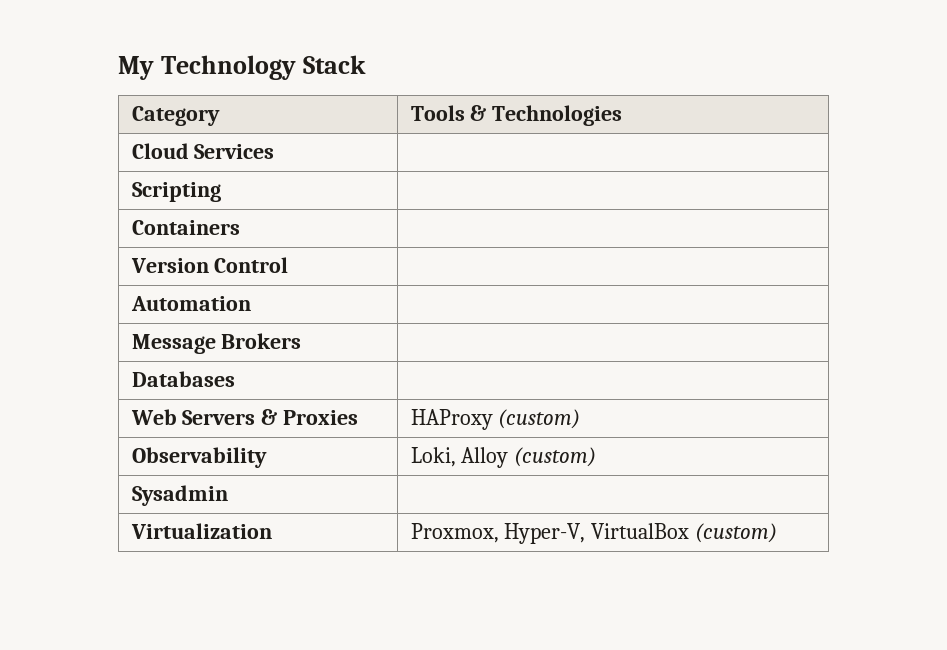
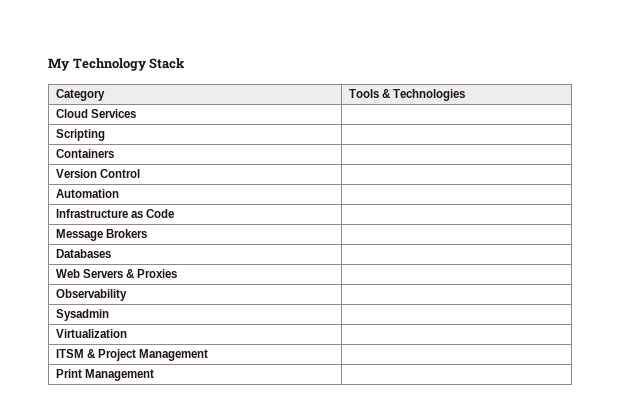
+ Infrastructure as Code |
- Web Servers & Proxies | HAProxy (custom)
+ Web Servers & Proxies |
- Observability | Loki, Alloy (custom)
+ Observability |
- Virtualization | Proxmox, Hyper-V, VirtualBox (custom)
+ Virtualization |
+ ITSM & Project Management |
+ Print Management |

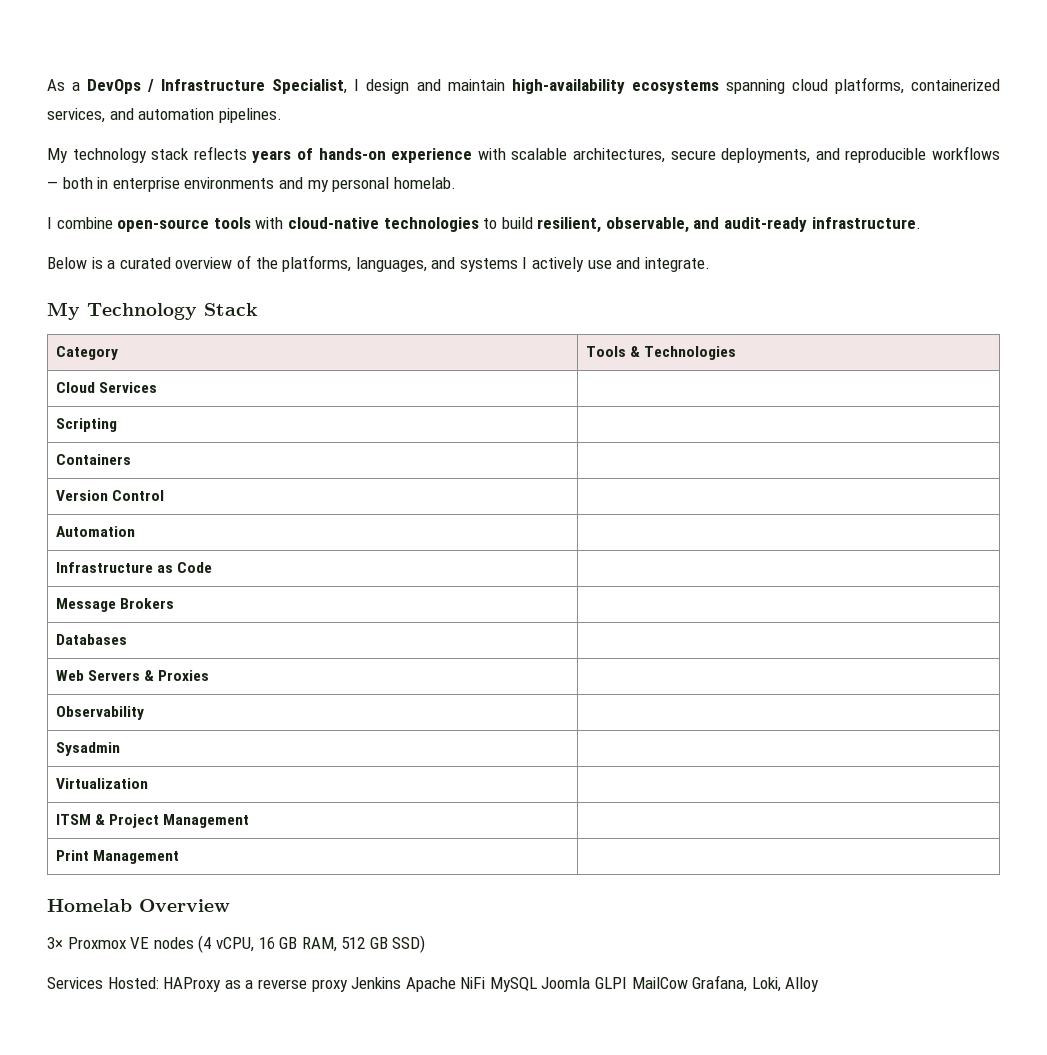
+ As a DevOps / Infrastructure Specialist, I design and maintain high-availability ecosystems spanning cloud platforms, containerized services, and automation pipelines.
+ My technology stack reflects years of hands-on experience with scalable architectures, secure deployments, and reproducible workflows — both in enterprise environments and my personal homelab.
+ I combine open-source tools with cloud-native technologies to build resilient, observable, and audit-ready infrastructure.
+ Below is a curated overview of the platforms, languages, and systems I actively use and integrate.
+ Homelab Overview
+ 3× Proxmox VE nodes (4 vCPU, 16 GB RAM, 512 GB SSD)
+ Services Hosted: HAProxy as a reverse proxy Jenkins Apache NiFi MySQL Joomla GLPI MailCow Grafana, Loki, Alloy

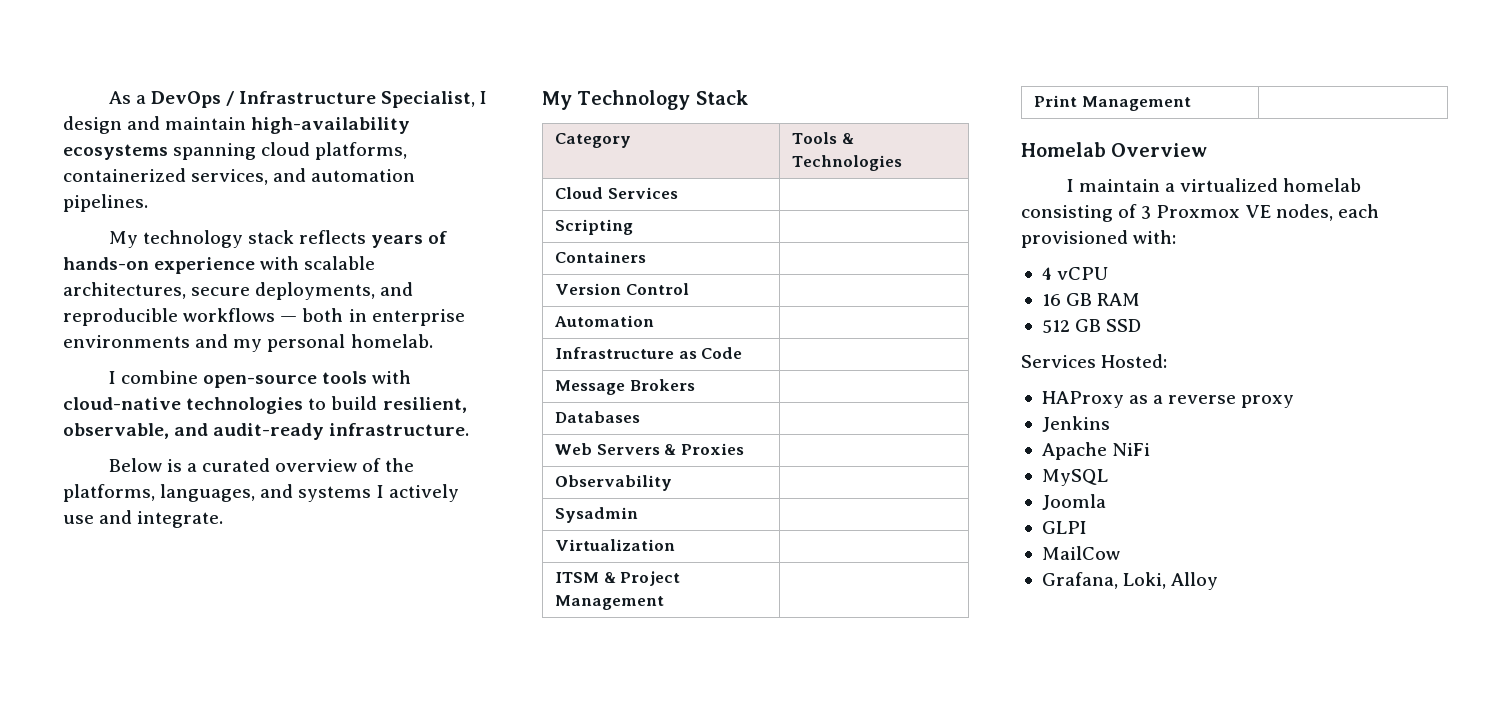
- 3× Proxmox VE nodes (4 vCPU, 16 GB RAM, 512 GB SSD)
+ I maintain a virtualized homelab consisting of 3 Proxmox VE nodes, each provisioned with:
+ 4 vCPU
+ 16 GB RAM
+ 512 GB SSD
- Services Hosted: HAProxy as a reverse proxy Jenkins Apache NiFi MySQL Joomla GLPI MailCow Grafana, Loki, Alloy
+ Services Hosted:
+ HAProxy as a reverse proxy
+ Jenkins
+ Apache NiFi
+ MySQL
+ Joomla
+ GLPI
+ MailCow
+ Grafana, Loki, Alloy

